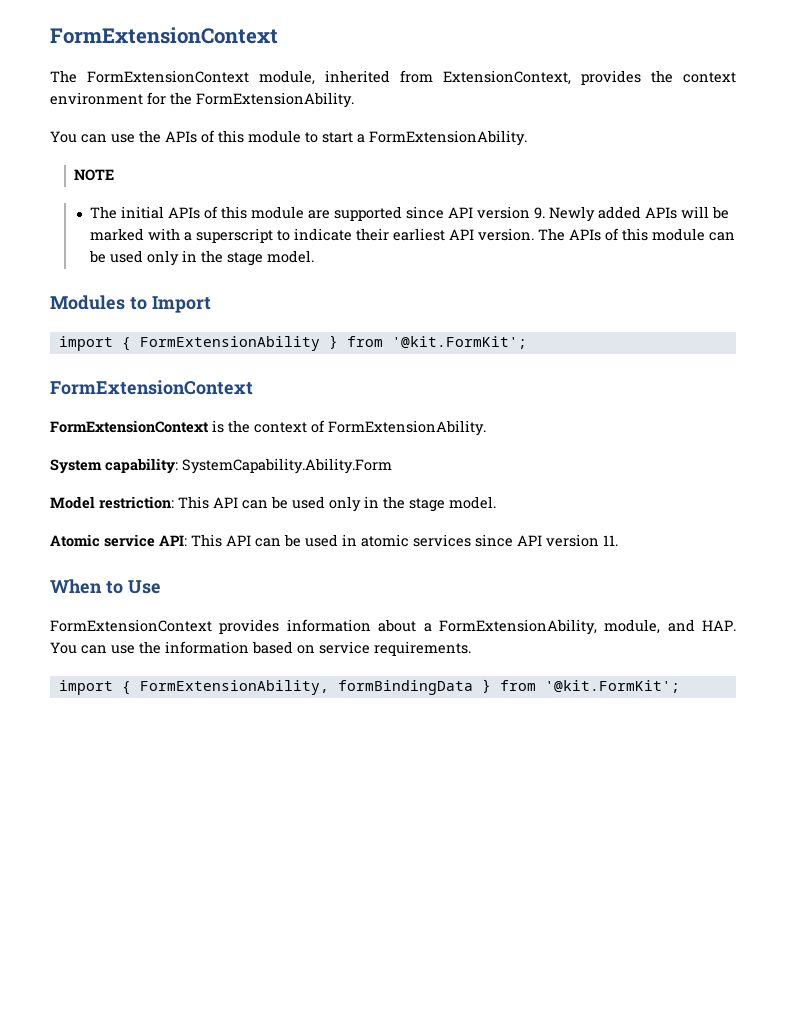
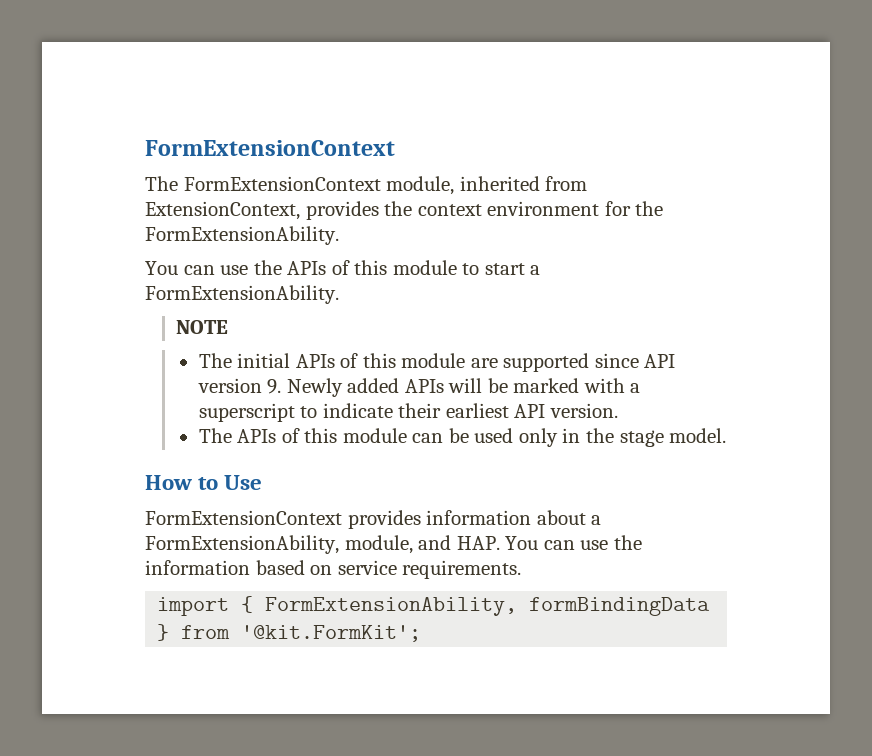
- The initial APIs of this module are supported since API version 9. Newly added APIs will be marked with a superscript to indicate their earliest API version. The APIs of this module can be used only in the stage model.
+ The initial APIs of this module are supported since API version 9. Newly added APIs will be marked with a superscript to indicate their earliest API version.
+ The APIs of this module can be used only in the stage model.
- Modules to Import
- import { FormExtensionAbility } from '@kit.FormKit';
- FormExtensionContext
- FormExtensionContext is the context of FormExtensionAbility.
- System capability: SystemCapability.Ability.Form
- Model restriction: This API can be used only in the stage model.
- Atomic service API: This API can be used in atomic services since API version 11.
- When to Use
+ How to Use

